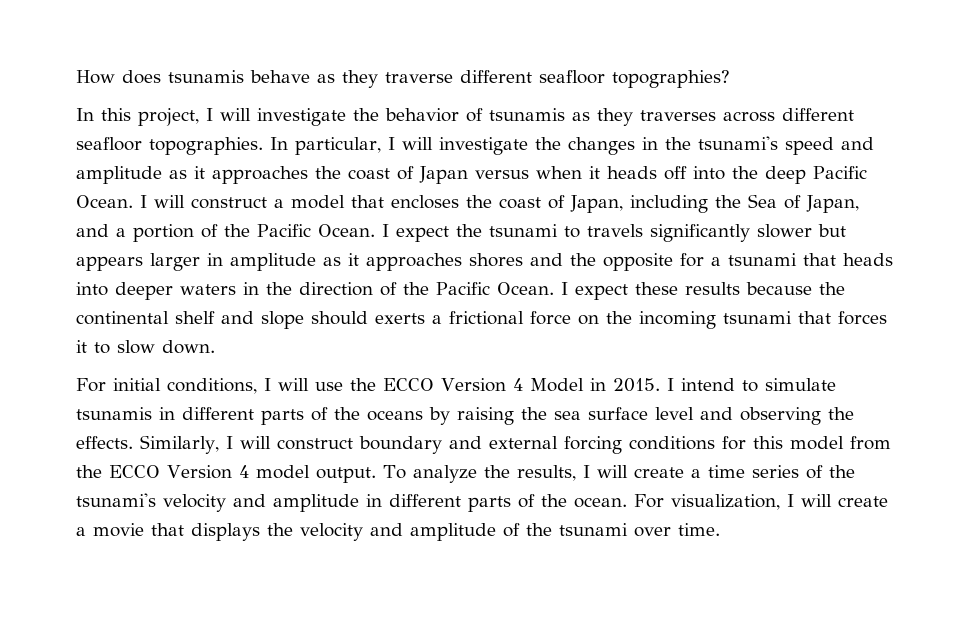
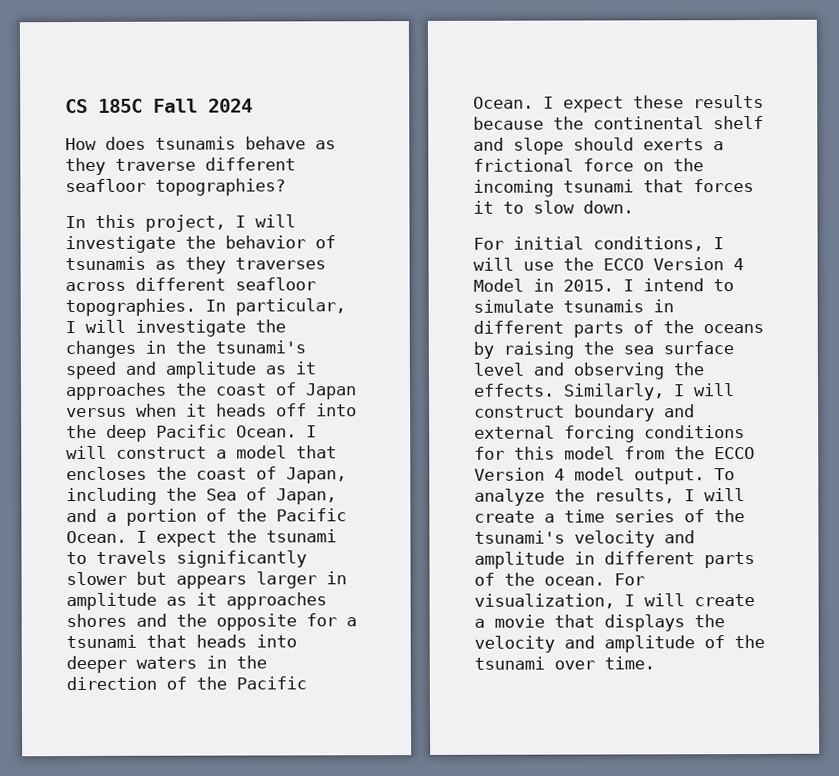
+ CS 185C Fall 2024

